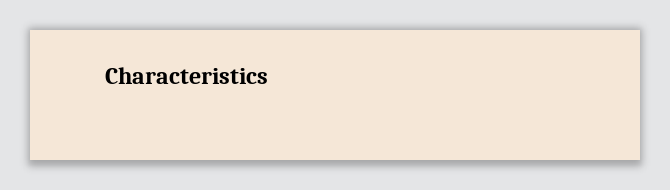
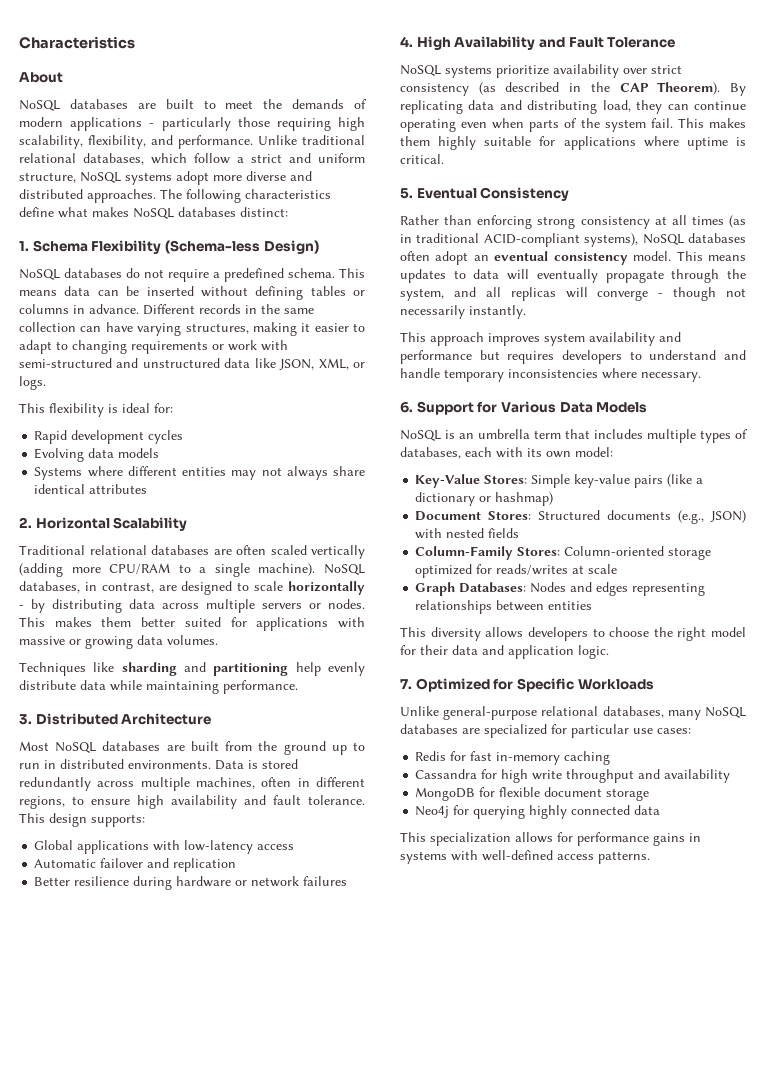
+ About
+ NoSQL databases are built to meet the demands of modern applications - particularly those requiring high scalability, flexibility, and performance. Unlike traditional relational databases, which follow a strict and uniform structure, NoSQL systems adopt more diverse and distributed approaches. The following characteristics define what makes NoSQL databases distinct:
+ 1. Schema Flexibility (Schema-less Design)
+ NoSQL databases do not require a predefined schema. This means data can be inserted without defining tables or columns in advance. Different records in the same collection can have varying structures, making it easier to adapt to changing requirements or work with semi-structured and unstructured data like JSON, XML, or logs.
+ This flexibility is ideal for:
+ Rapid development cycles
+ Evolving data models
+ Systems where different entities may not always share identical attributes
+ 2. Horizontal Scalability
+ Traditional relational databases are often scaled vertically (adding more CPU/RAM to a single machine). NoSQL databases, in contrast, are designed to scale horizontally - by distributing data across multiple servers or nodes. This makes them better suited for applications with massive or growing data volumes.
+ Techniques like sharding and partitioning help evenly distribute data while maintaining performance.
+ 3. Distributed Architecture
+ Most NoSQL databases are built from the ground up to run in distributed environments. Data is stored redundantly across multiple machines, often in different regions, to ensure high availability and fault tolerance. This design supports:
+ Global applications with low-latency access
+ Automatic failover and replication
+ Better resilience during hardware or network failures
+ 4. High Availability and Fault Tolerance
+ NoSQL systems prioritize availability over strict consistency (as described in the CAP Theorem). By replicating data and distributing load, they can continue operating even when parts of the system fail. This makes them highly suitable for applications where uptime is critical.
+ 5. Eventual Consistency
+ Rather than enforcing strong consistency at all times (as in traditional ACID-compliant systems), NoSQL databases often adopt an eventual consistency model. This means updates to data will eventually propagate through the system, and all replicas will converge - though not necessarily instantly.
+ This approach improves system availability and performance but requires developers to understand and handle temporary inconsistencies where necessary.
+ 6. Support for Various Data Models
+ NoSQL is an umbrella term that includes multiple types of databases, each with its own model:
+ Key-Value Stores: Simple key-value pairs (like a dictionary or hashmap)
+ Document Stores: Structured documents (e.g., JSON) with nested fields
+ Column-Family Stores: Column-oriented storage optimized for reads/writes at scale
+ Graph Databases: Nodes and edges representing relationships between entities
+ This diversity allows developers to choose the right model for their data and application logic.
+ 7. Optimized for Specific Workloads
+ Unlike general-purpose relational databases, many NoSQL databases are specialized for particular use cases:
+ Redis for fast in-memory caching
+ Cassandra for high write throughput and availability
+ MongoDB for flexible document storage
+ Neo4j for querying highly connected data
+ This specialization allows for performance gains in systems with well-defined access patterns.

